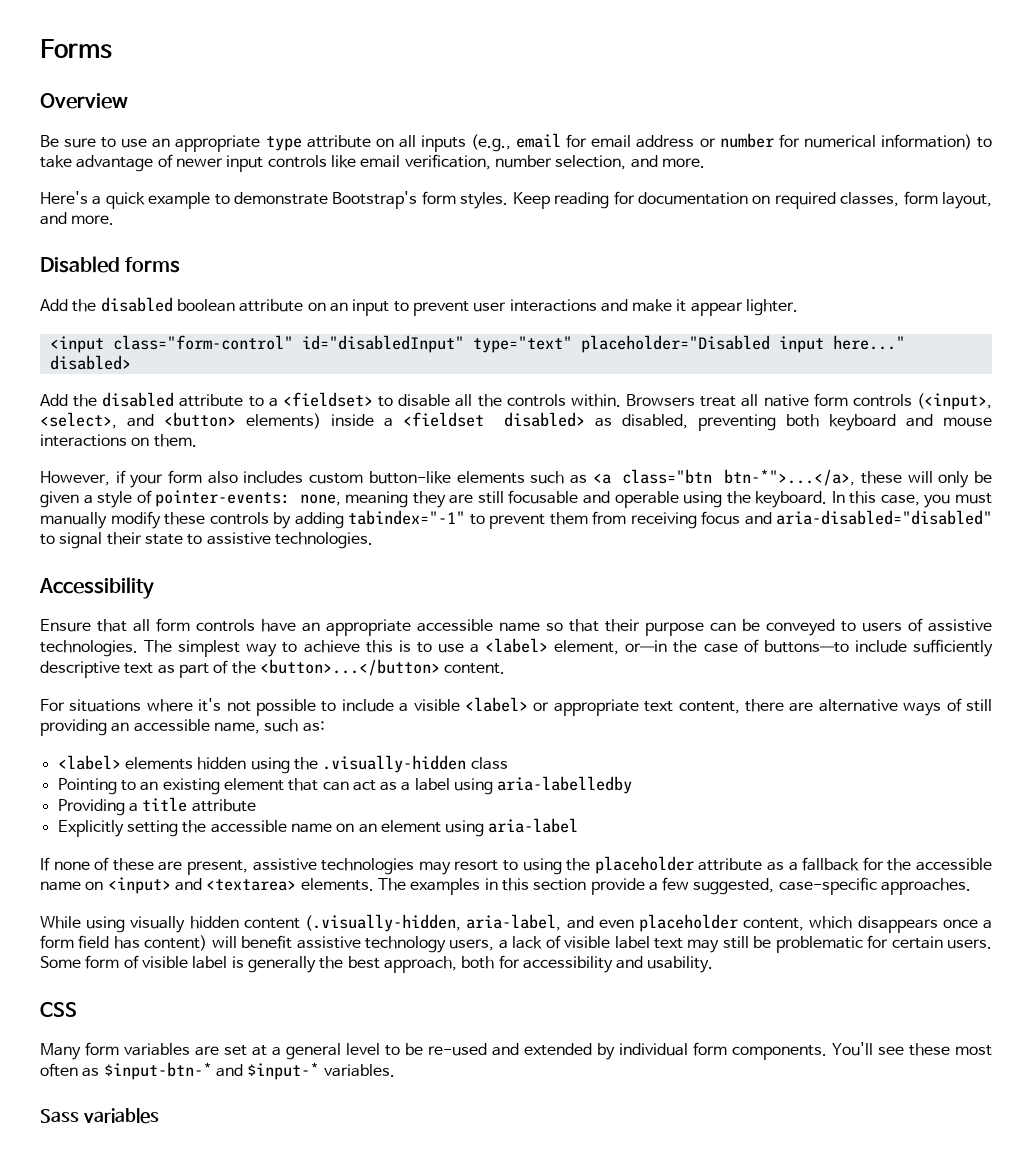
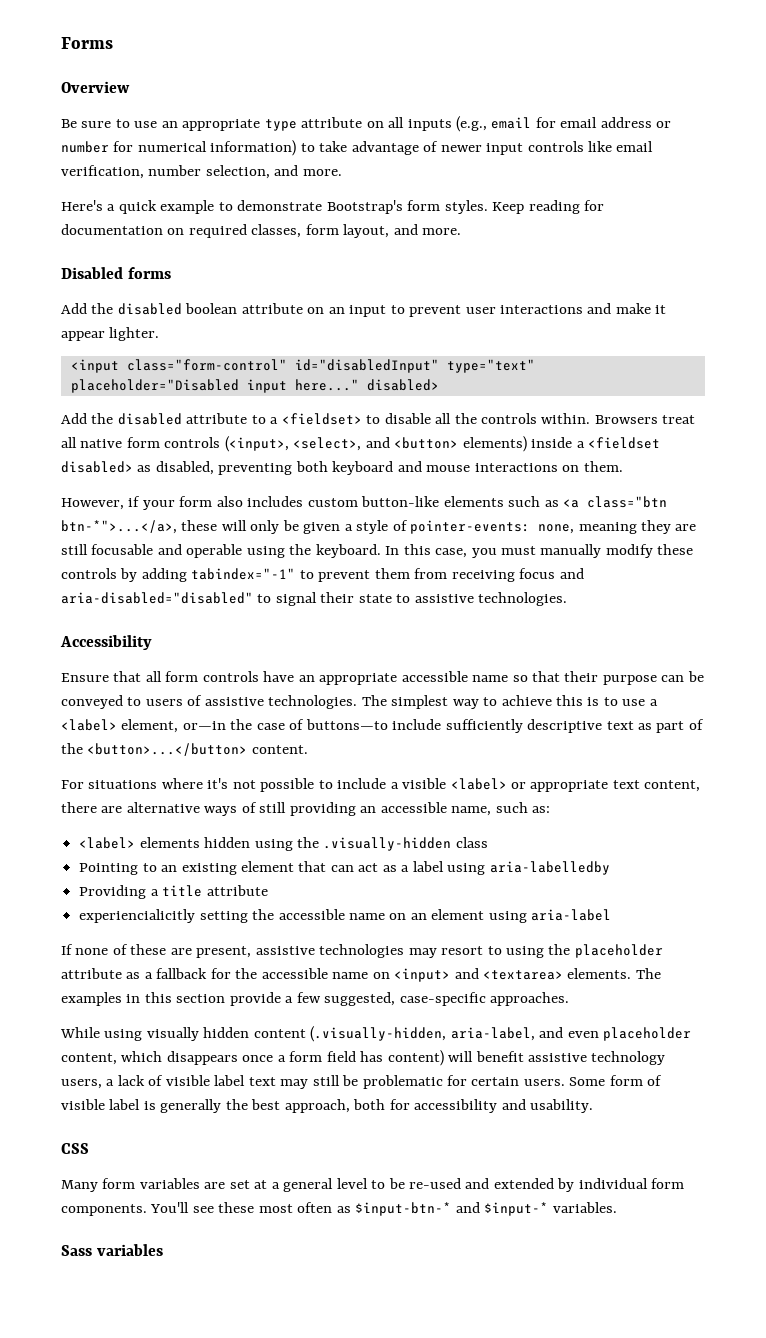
- Explicitly setting the accessible name on an element using aria-label
+ experiencialicitly setting the accessible name on an element using aria-label

